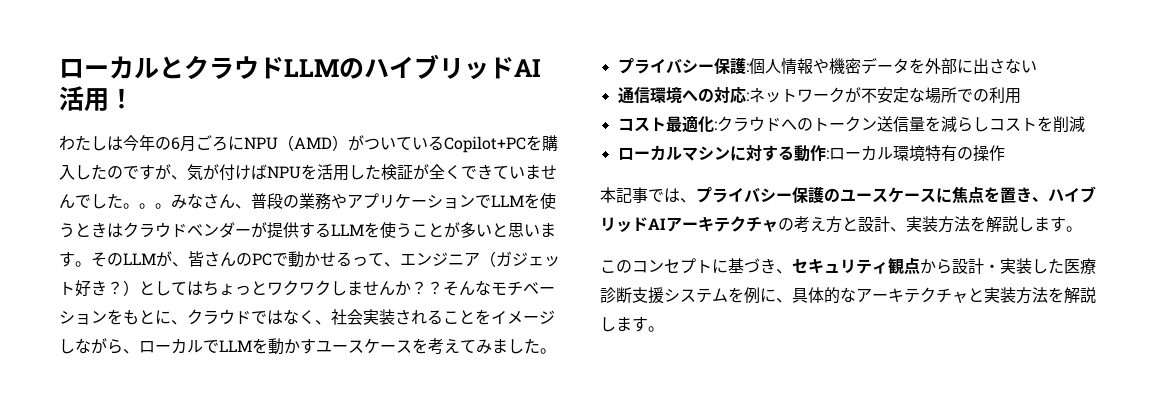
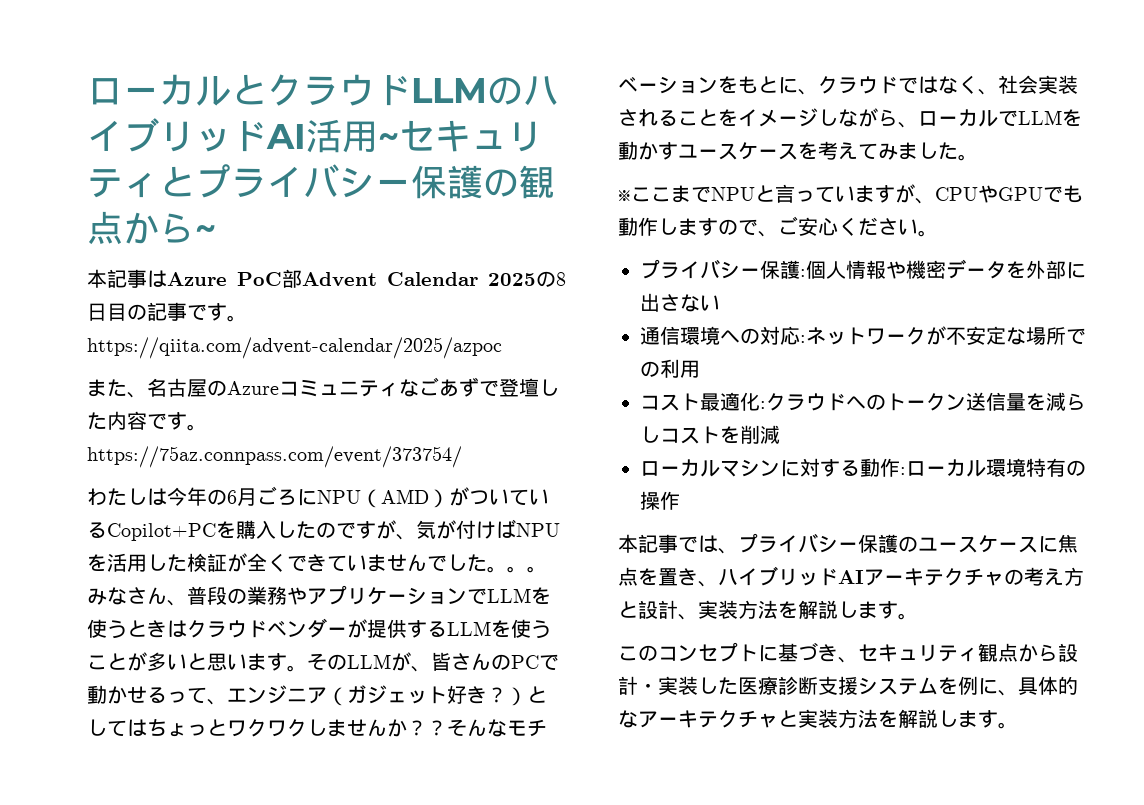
- ローカルとクラウドLLMのハイブリッドAI活用！
+ ローカルとクラウドLLMのハイブリッドAI活用~セキュリティとプライバシー保護の観点から~
+ 本記事はAzure PoC部Advent Calendar 2025の8日目の記事です。https://qiita.com/advent-calendar/2025/azpoc
+ また、名古屋のAzureコミュニティなごあずで登壇した内容です。https://75az.connpass.com/event/373754/
+ ※ここまでNPUと言っていますが、CPUやGPUでも動作しますので、ご安心ください。

